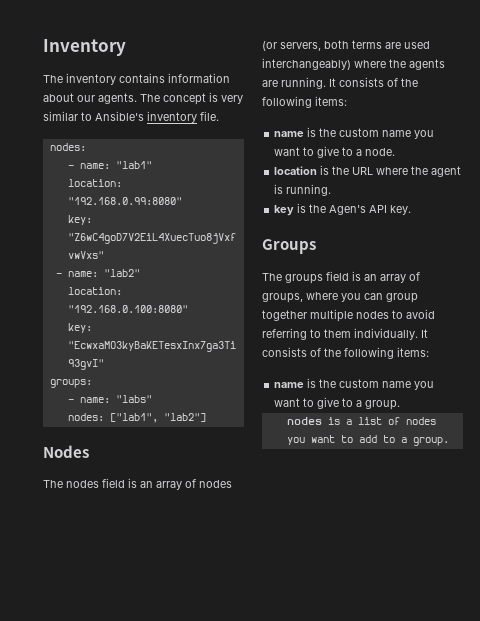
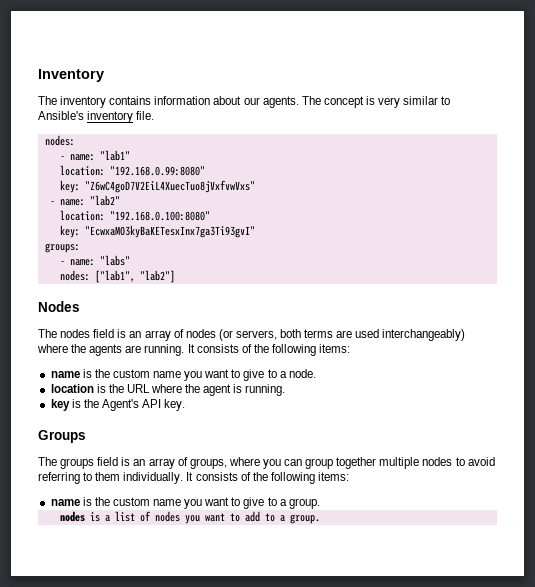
- key is the Agen's API key.
+ key is the Agent's API key.

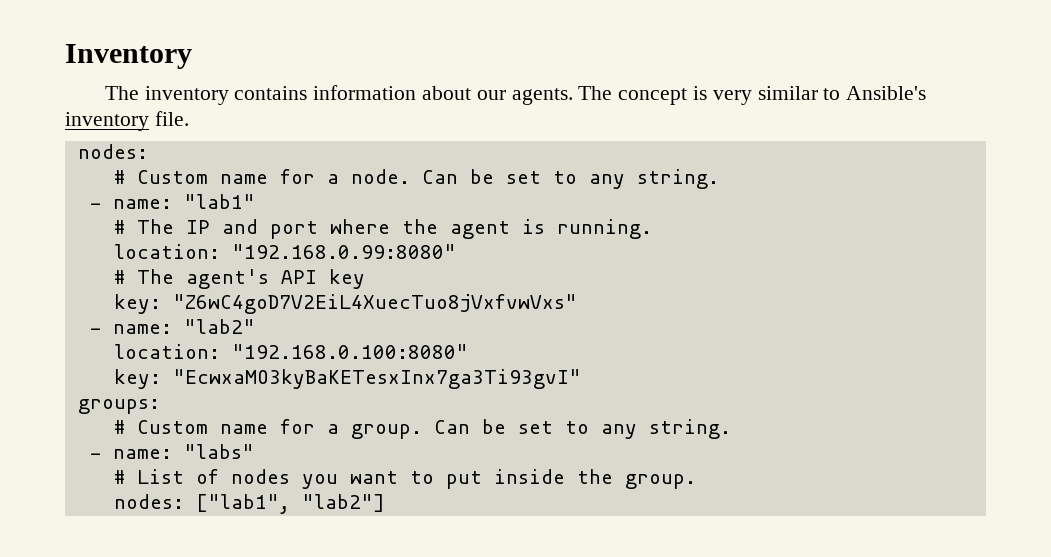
+ # Custom name for a node. Can be set to any string.
  - name: "lab1"
+ # The IP and port where the agent is running.
  location: "192.168.0.99:8080"
+ # The agent's API key
+ # Custom name for a group. Can be set to any string.
  - name: "labs"
+ # List of nodes you want to put inside the group.
  nodes: ["lab1", "lab2"]
- Nodes
- The nodes field is an array of nodes (or servers, both terms are used interchangeably) where the agents are running. It consists of the following items:
- name is the custom name you want to give to a node.
- location is the URL where the agent is running.
- key is the Agent's API key.
- Groups
- The groups field is an array of groups, where you can group together multiple nodes to avoid referring to them individually. It consists of the following items:
- name is the custom name you want to give to a group.
- nodes is a list of nodes you want to add to a group.

